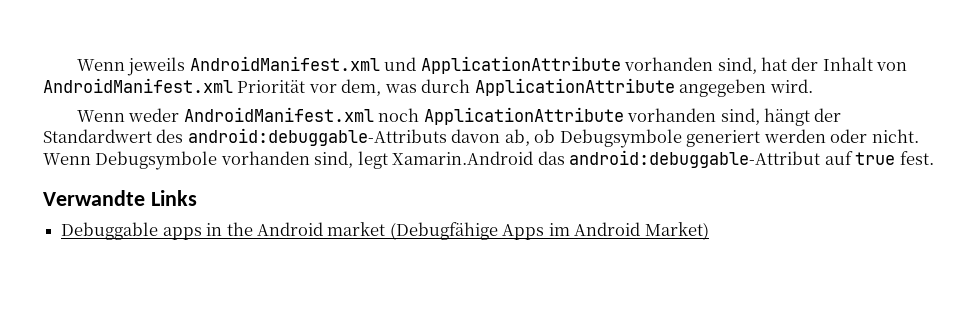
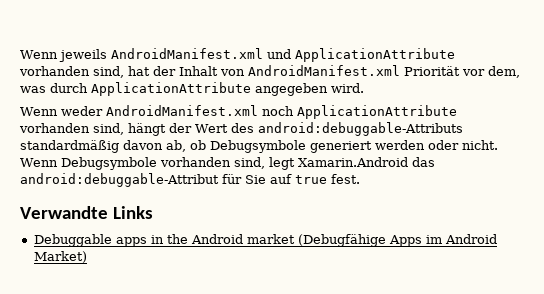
- Wenn weder AndroidManifest.xml noch ApplicationAttribute vorhanden sind, hängt der Standardwert des android:debuggable-Attributs davon ab, ob Debugsymbole generiert werden oder nicht.
+ Wenn weder AndroidManifest.xml noch ApplicationAttribute vorhanden sind, hängt der Wert des android:debuggable-Attributs standardmäßig davon ab, ob Debugsymbole generiert werden oder nicht.
- Wenn Debugsymbole vorhanden sind, legt Xamarin.Android das android:debuggable-Attribut auf true fest.
+ Wenn Debugsymbole vorhanden sind, legt Xamarin.Android das android:debuggable-Attribut für Sie auf true fest.

